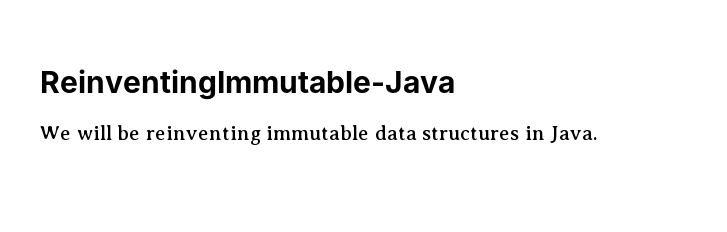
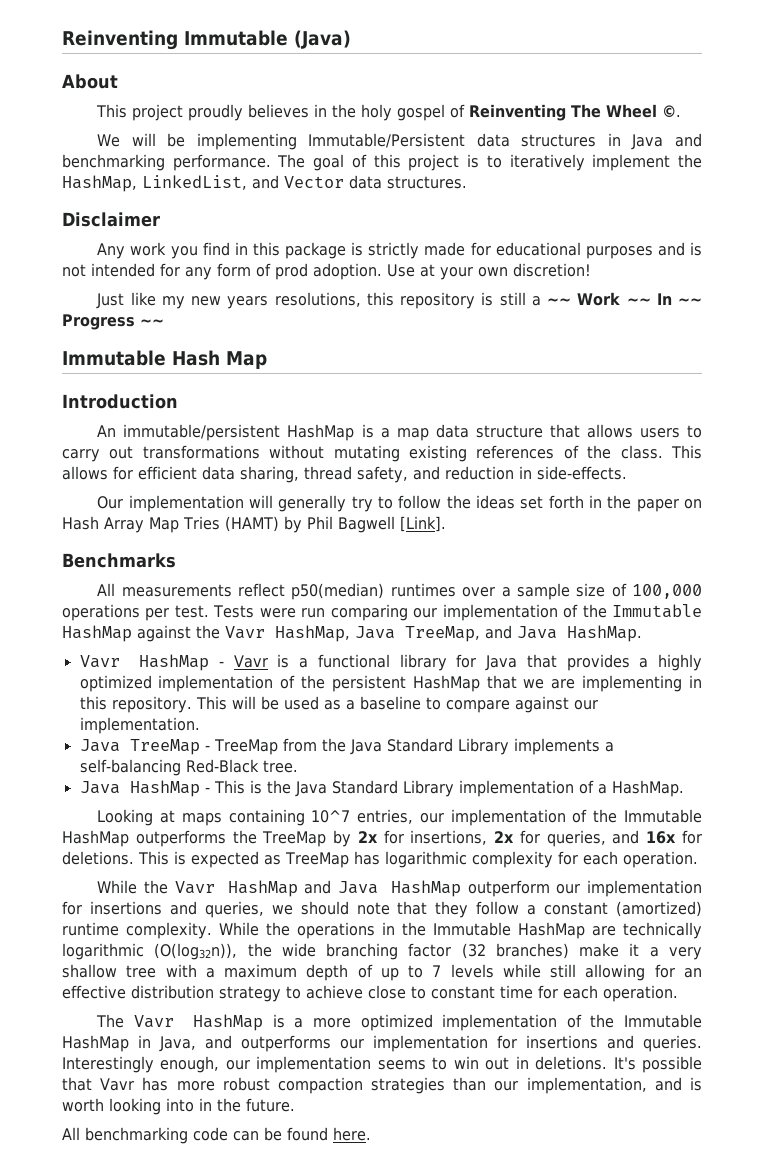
- ReinventingImmutable-Java
+ Reinventing Immutable (Java)
+ About
+ This project proudly believes in the holy gospel of Reinventing The Wheel ©.
- We will be reinventing immutable data structures in Java.
+ We will be implementing Immutable/Persistent data structures in Java and benchmarking performance. The goal of this project is to iteratively implement the HashMap, LinkedList, and Vector data structures.
+ Disclaimer
+ Any work you find in this package is strictly made for educational purposes and is not intended for any form of prod adoption. Use at your own discretion!
+ Just like my new years resolutions, this repository is still a ~~ Work ~~ In ~~ Progress ~~
+ Immutable Hash Map
+ Introduction
+ An immutable/persistent HashMap is a map data structure that allows users to carry out transformations without mutating existing references of the class. This allows for efficient data sharing, thread safety, and reduction in side-effects.
+ Our implementation will generally try to follow the ideas set forth in the paper on Hash Array Map Tries (HAMT) by Phil Bagwell [Link].
+ Benchmarks
+ All measurements reflect p50(median) runtimes over a sample size of 100,000 operations per test. Tests were run comparing our implementation of the Immutable HashMap against the Vavr HashMap, Java TreeMap, and Java HashMap.
+ Vavr HashMap - Vavr is a functional library for Java that provides a highly optimized implementation of the persistent HashMap that we are implementing in this repository. This will be used as a baseline to compare against our implementation.
+ Java TreeMap - TreeMap from the Java Standard Library implements a self-balancing Red-Black tree.
+ Java HashMap - This is the Java Standard Library implementation of a HashMap.
+ Looking at maps containing 10^7 entries, our implementation of the Immutable HashMap outperforms the TreeMap by 2x for insertions, 2x for queries, and 16x for deletions. This is expected as TreeMap has logarithmic complexity for each operation.
+ While the Vavr HashMap and Java HashMap outperform our implementation for insertions and queries, we should note that they follow a constant (amortized) runtime complexity. While the operations in the Immutable HashMap are technically logarithmic (O(log32n)), the wide branching factor (32 branches) make it a very shallow tree with a maximum depth of up to 7 levels while still allowing for an effective distribution strategy to achieve close to constant time for each operation.
+ The Vavr HashMap is a more optimized implementation of the Immutable HashMap in Java, and outperforms our implementation for insertions and queries. Interestingly enough, our implementation seems to win out in deletions. It's possible that Vavr has more robust compaction strategies than our implementation, and is worth looking into in the future.
+ All benchmarking code can be found here.

